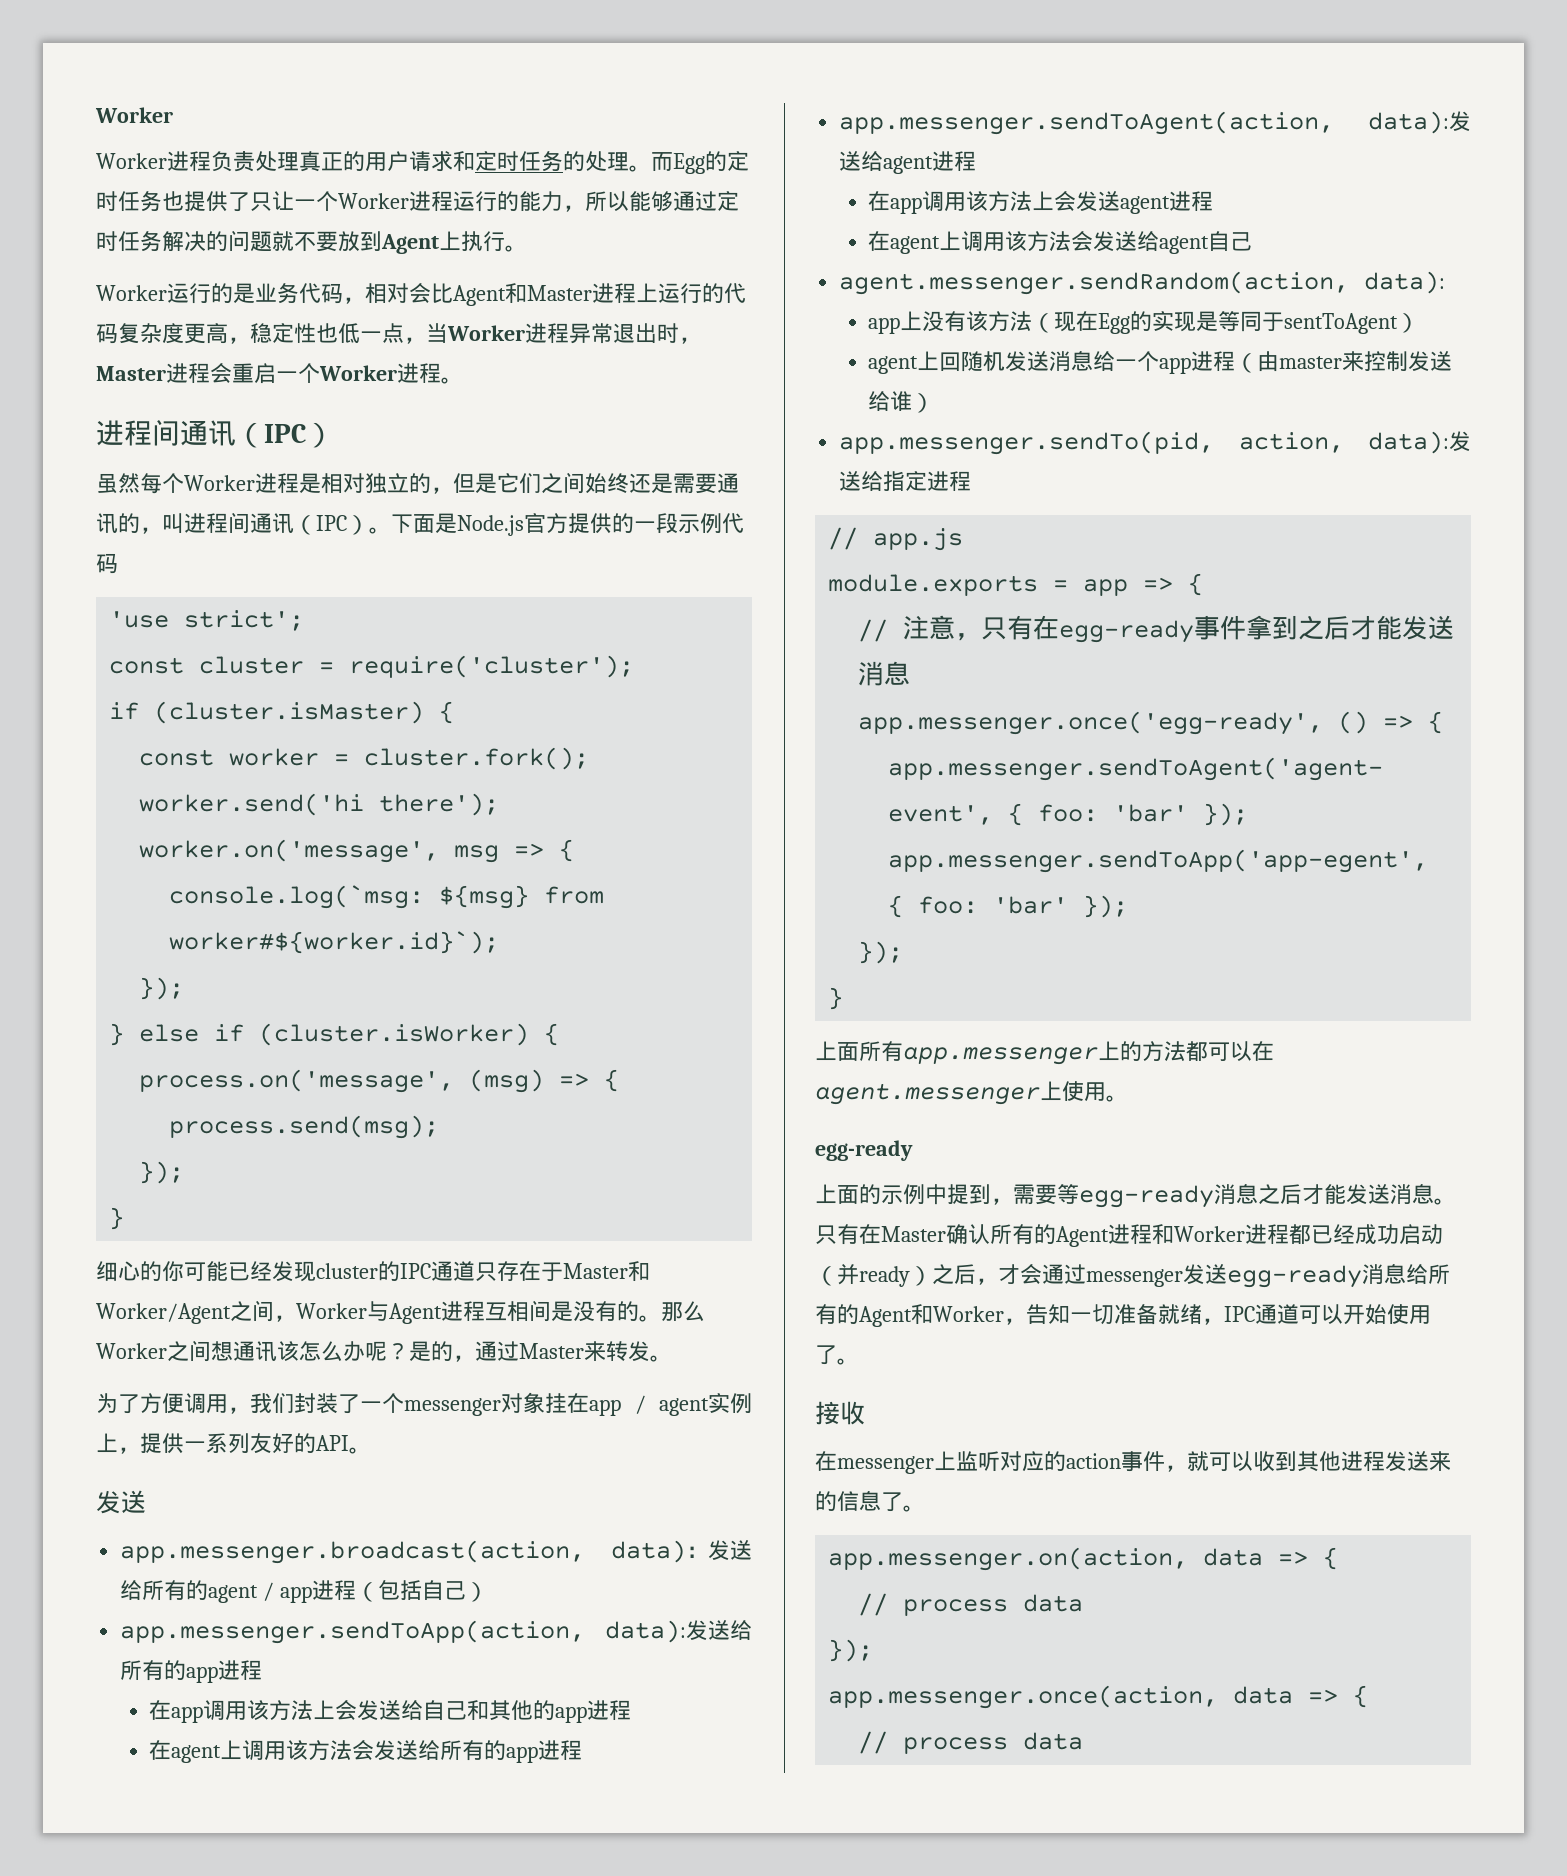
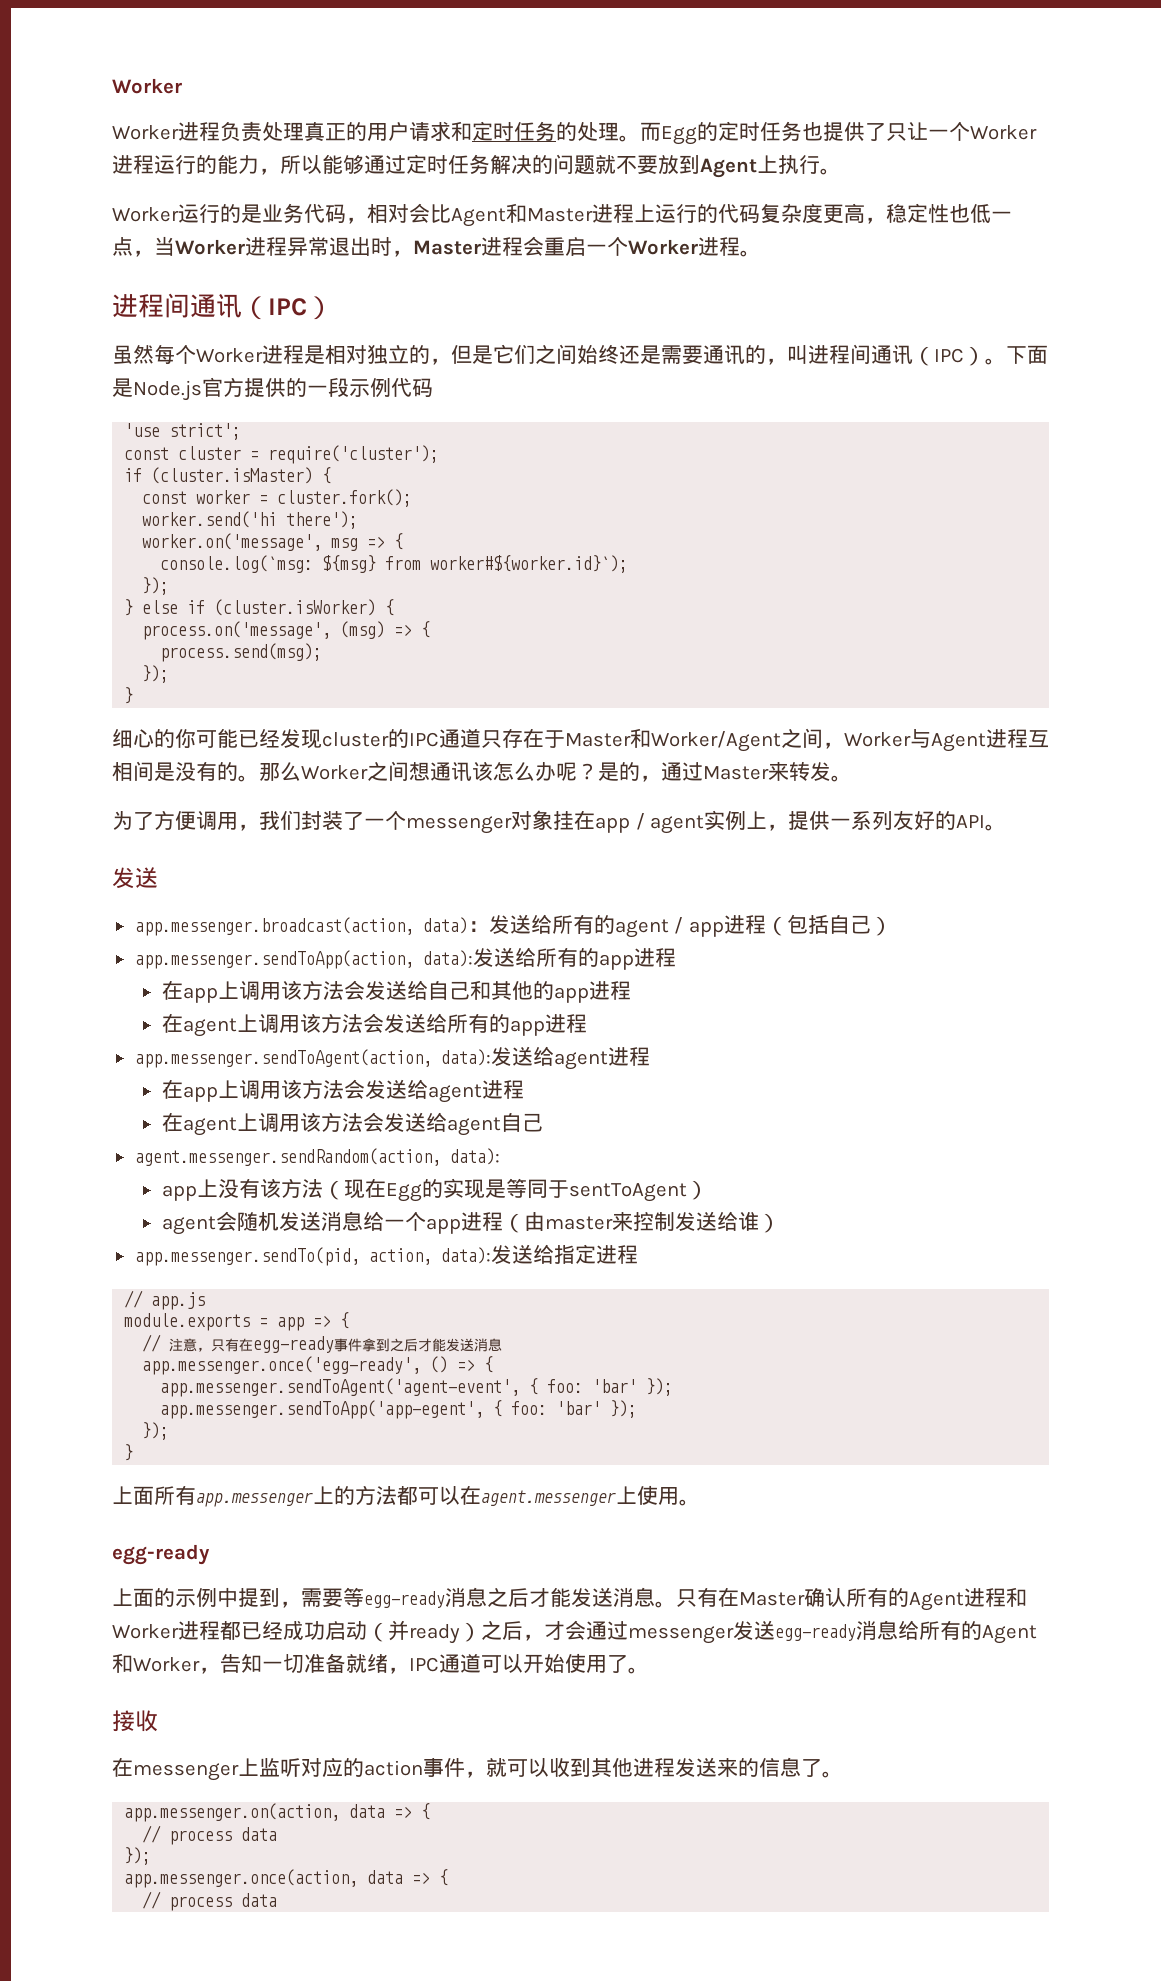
- 在app调用该方法上会发送给自己和其他的app进程
+ 在app上调用该方法会发送给自己和其他的app进程
- 在app调用该方法上会发送agent进程
+ 在app上调用该方法会发送给agent进程
- agent上回随机发送消息给一个app进程（由master来控制发送给谁）
+ agent会随机发送消息给一个app进程（由master来控制发送给谁）

